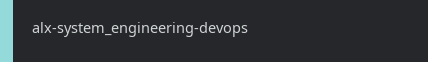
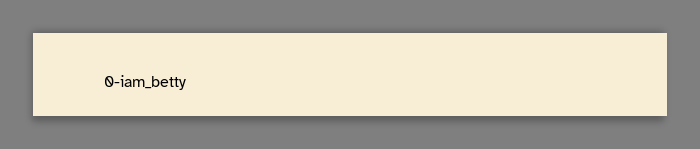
- alx-system_engineering-devops
+ 0-iam_betty

